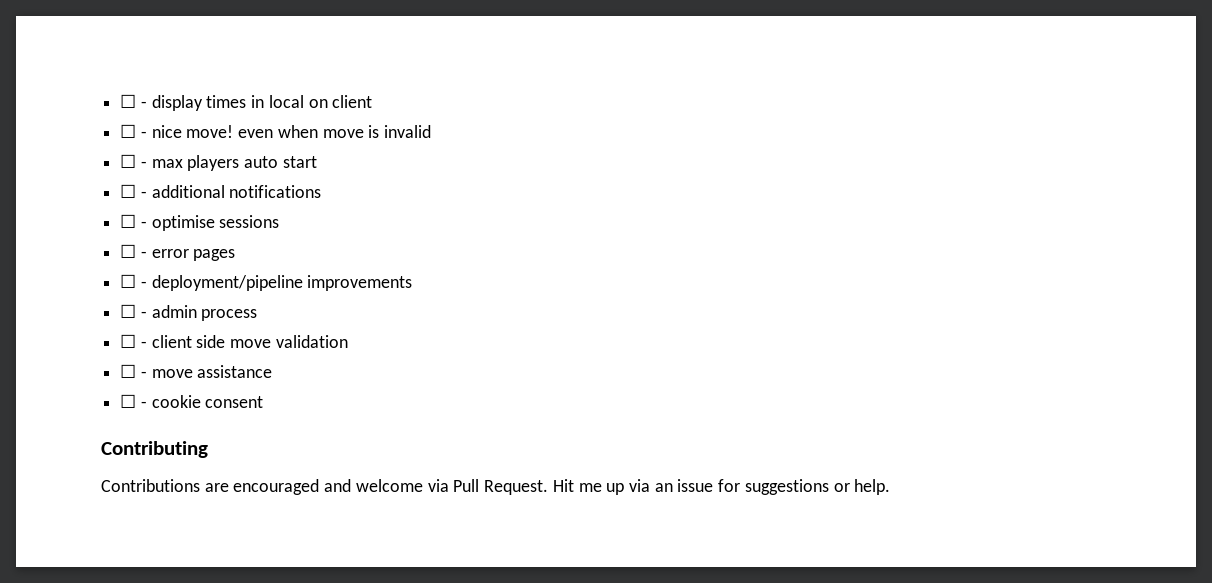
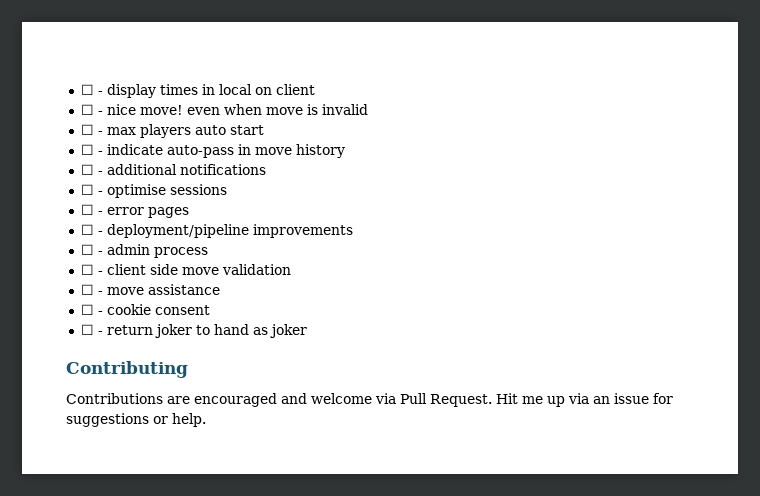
+ ☐ - indicate auto-pass in move history
+ ☐ - return joker to hand as joker

